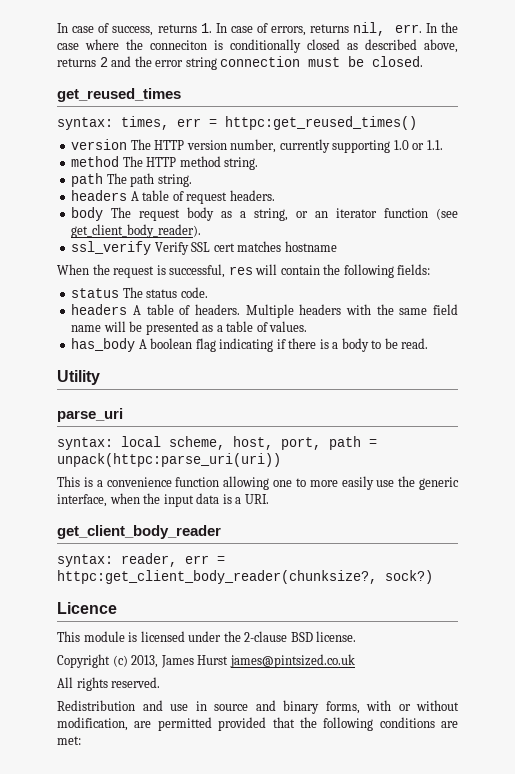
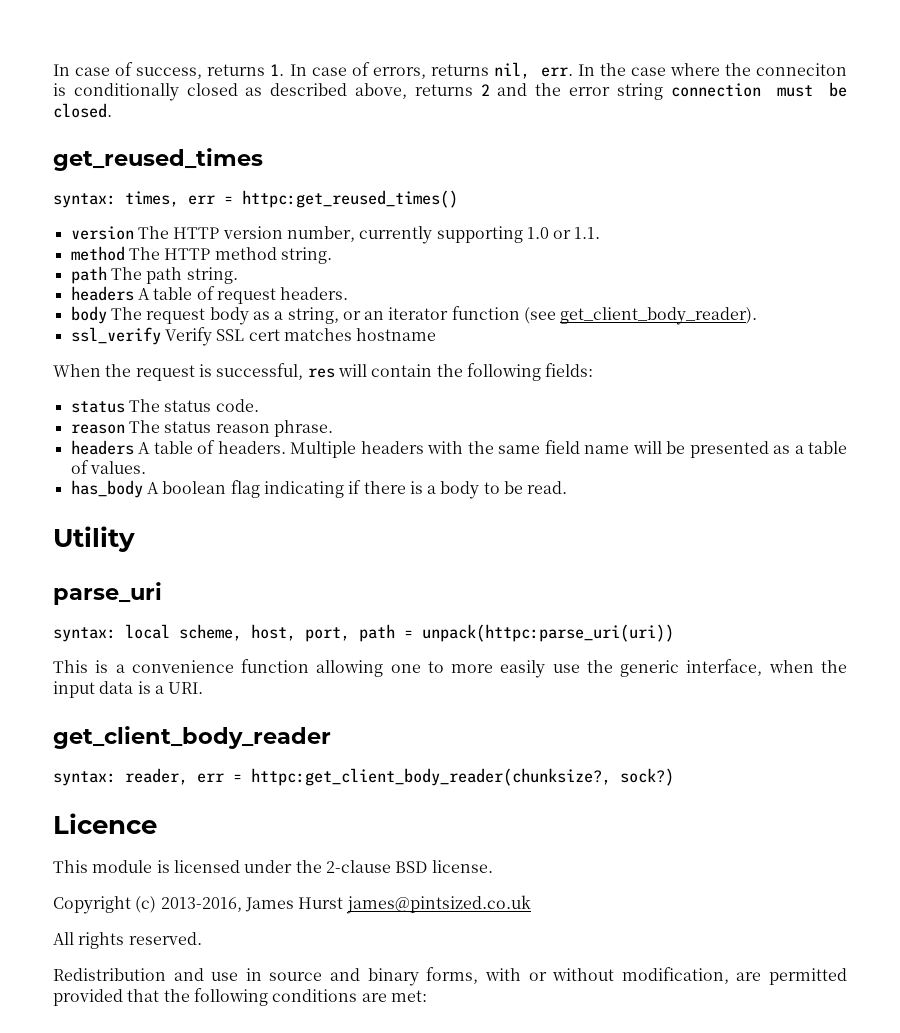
+ reason The status reason phrase.
- Copyright (c) 2013, James Hurst james@pintsized.co.uk
+ Copyright (c) 2013-2016, James Hurst james@pintsized.co.uk

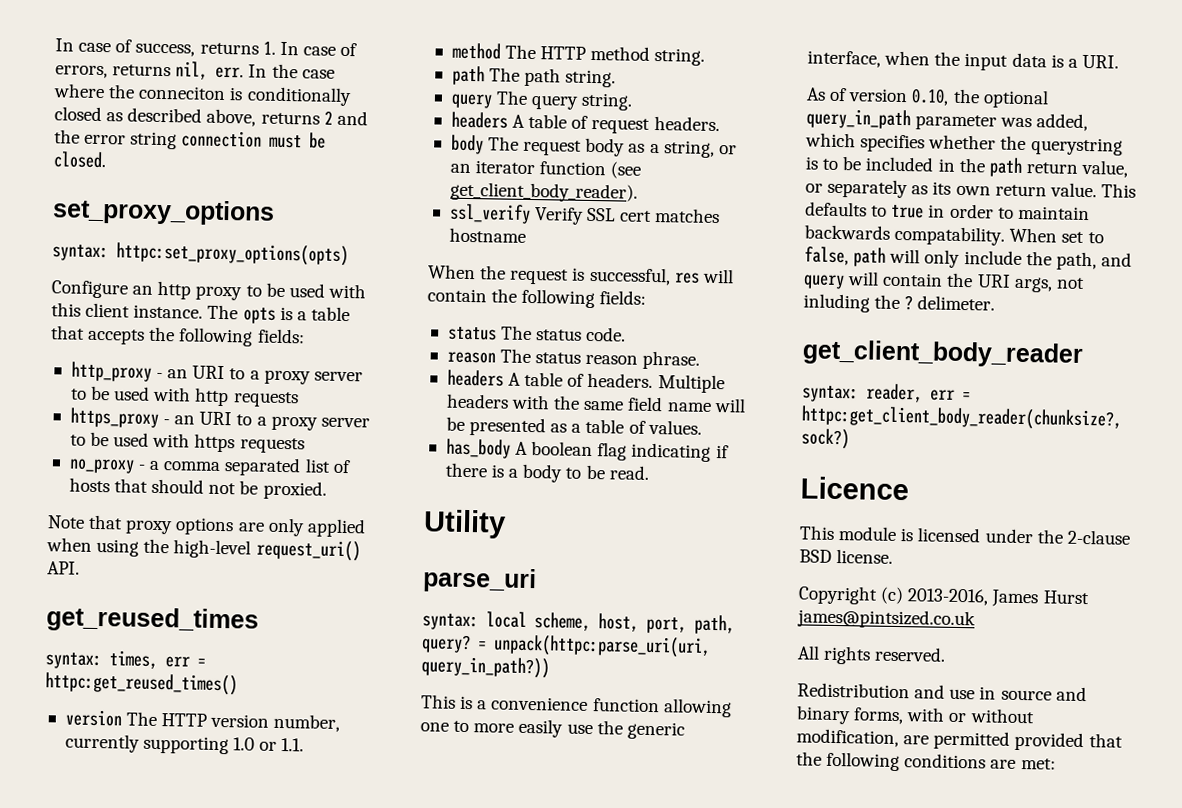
+ set_proxy_options
+ syntax: httpc:set_proxy_options(opts)
+ Configure an http proxy to be used with this client instance. The opts is a table that accepts the following fields:
+ http_proxy - an URI to a proxy server to be used with http requests
+ https_proxy - an URI to a proxy server to be used with https requests
+ no_proxy - a comma separated list of hosts that should not be proxied.
+ Note that proxy options are only applied when using the high-level request_uri() API.
+ query The query string.
- syntax: local scheme, host, port, path = unpack(httpc:parse_uri(uri))
+ syntax: local scheme, host, port, path, query? = unpack(httpc:parse_uri(uri, query_in_path?))
+ As of version 0.10, the optional query_in_path parameter was added, which specifies whether the querystring is to be included in the path return value, or separately as its own return value. This defaults to true in order to maintain backwards compatability. When set to false, path will only include the path, and query will contain the URI args, not inluding the ? delimeter.

